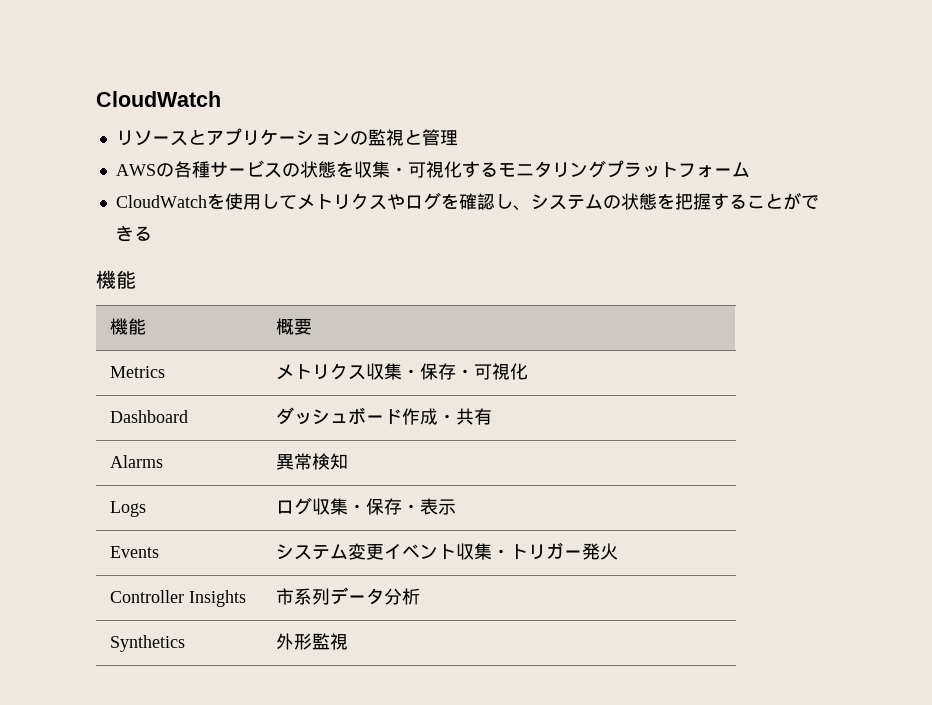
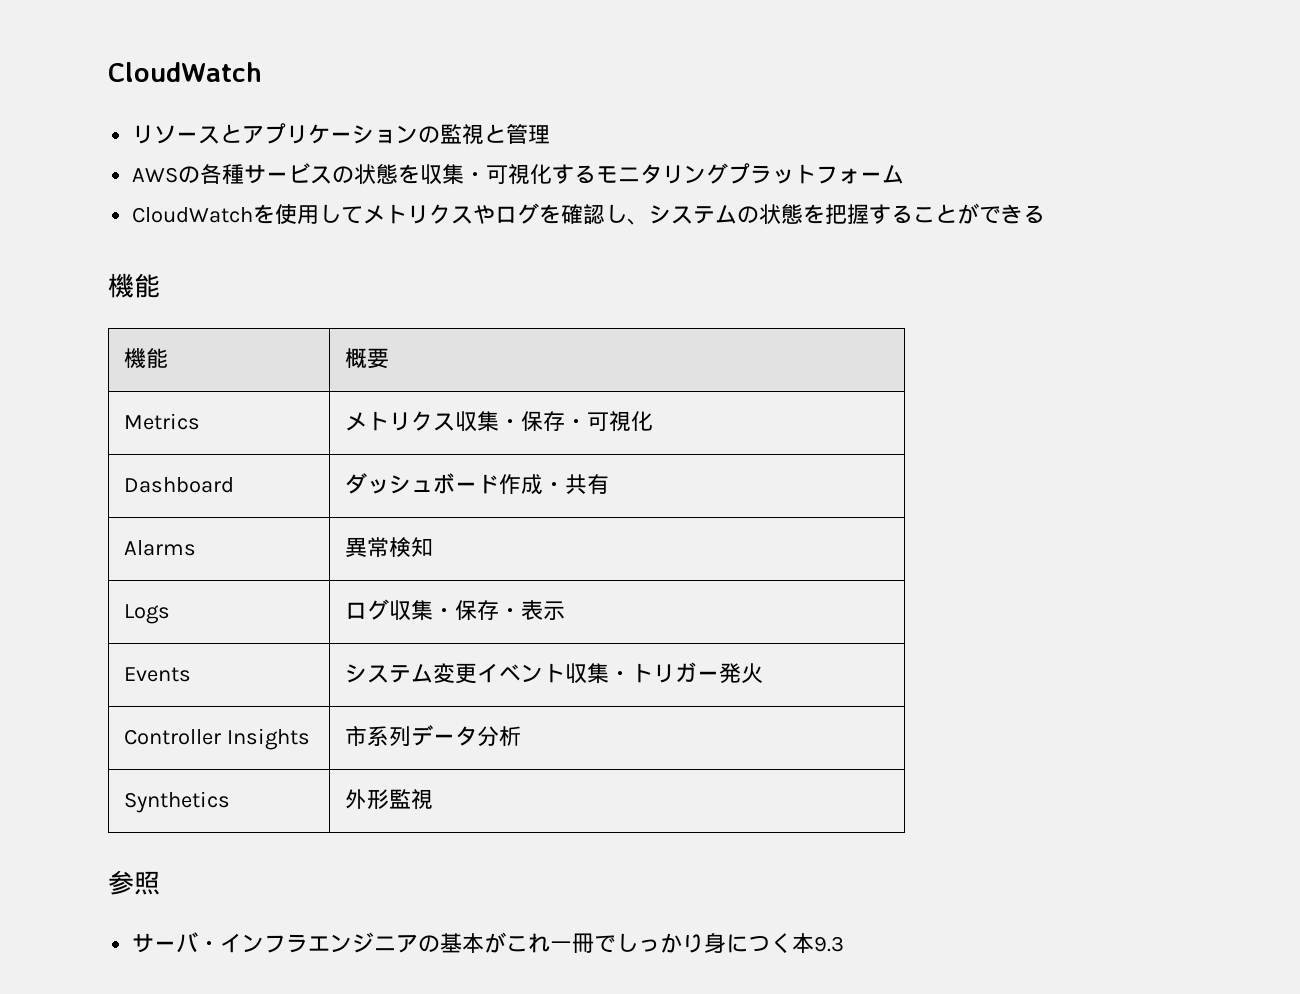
+ 参照
+ サーバ・インフラエンジニアの基本がこれ一冊でしっかり身につく本9.3

